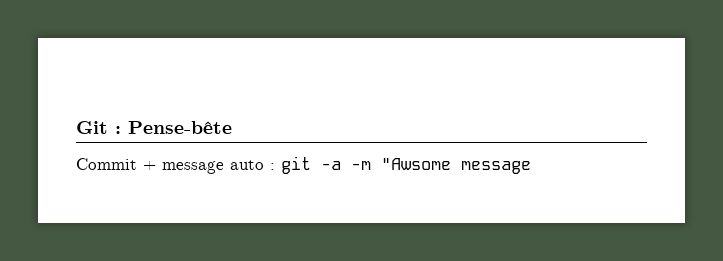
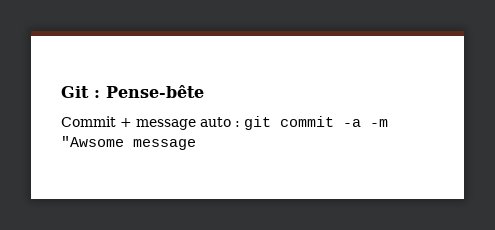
- Commit + message auto : git -a -m "Awsome message
+ Commit + message auto : git commit -a -m "Awsome message

